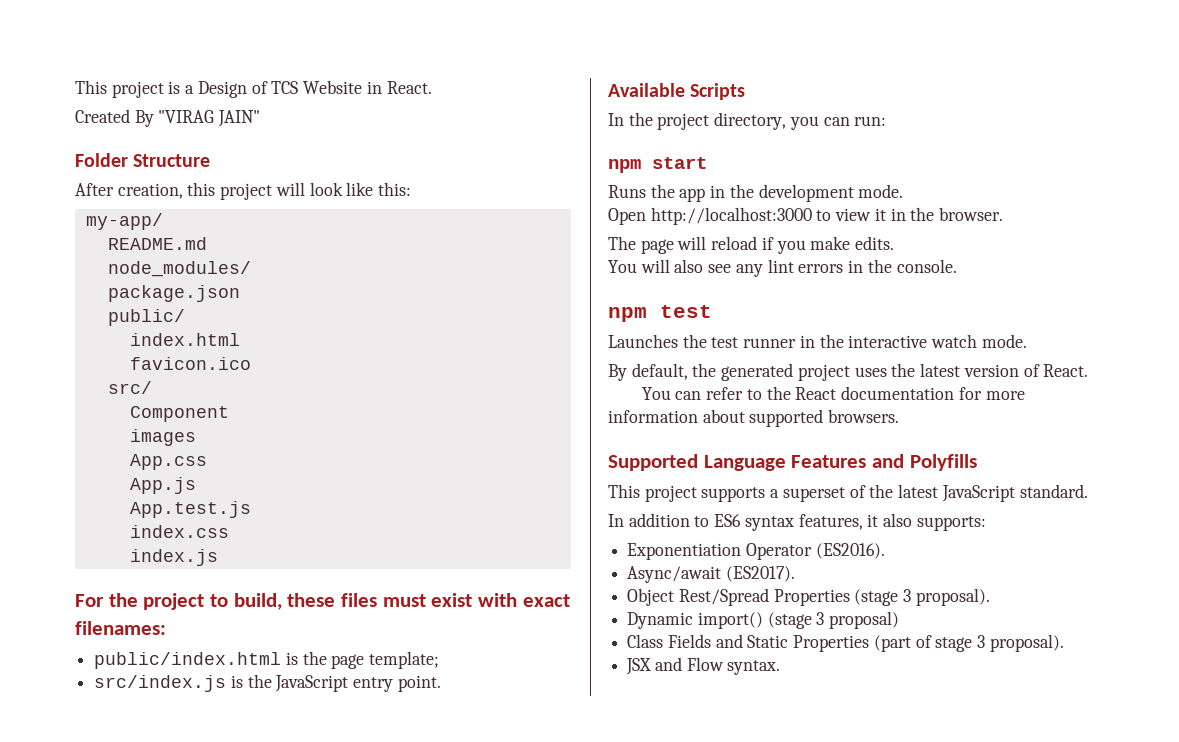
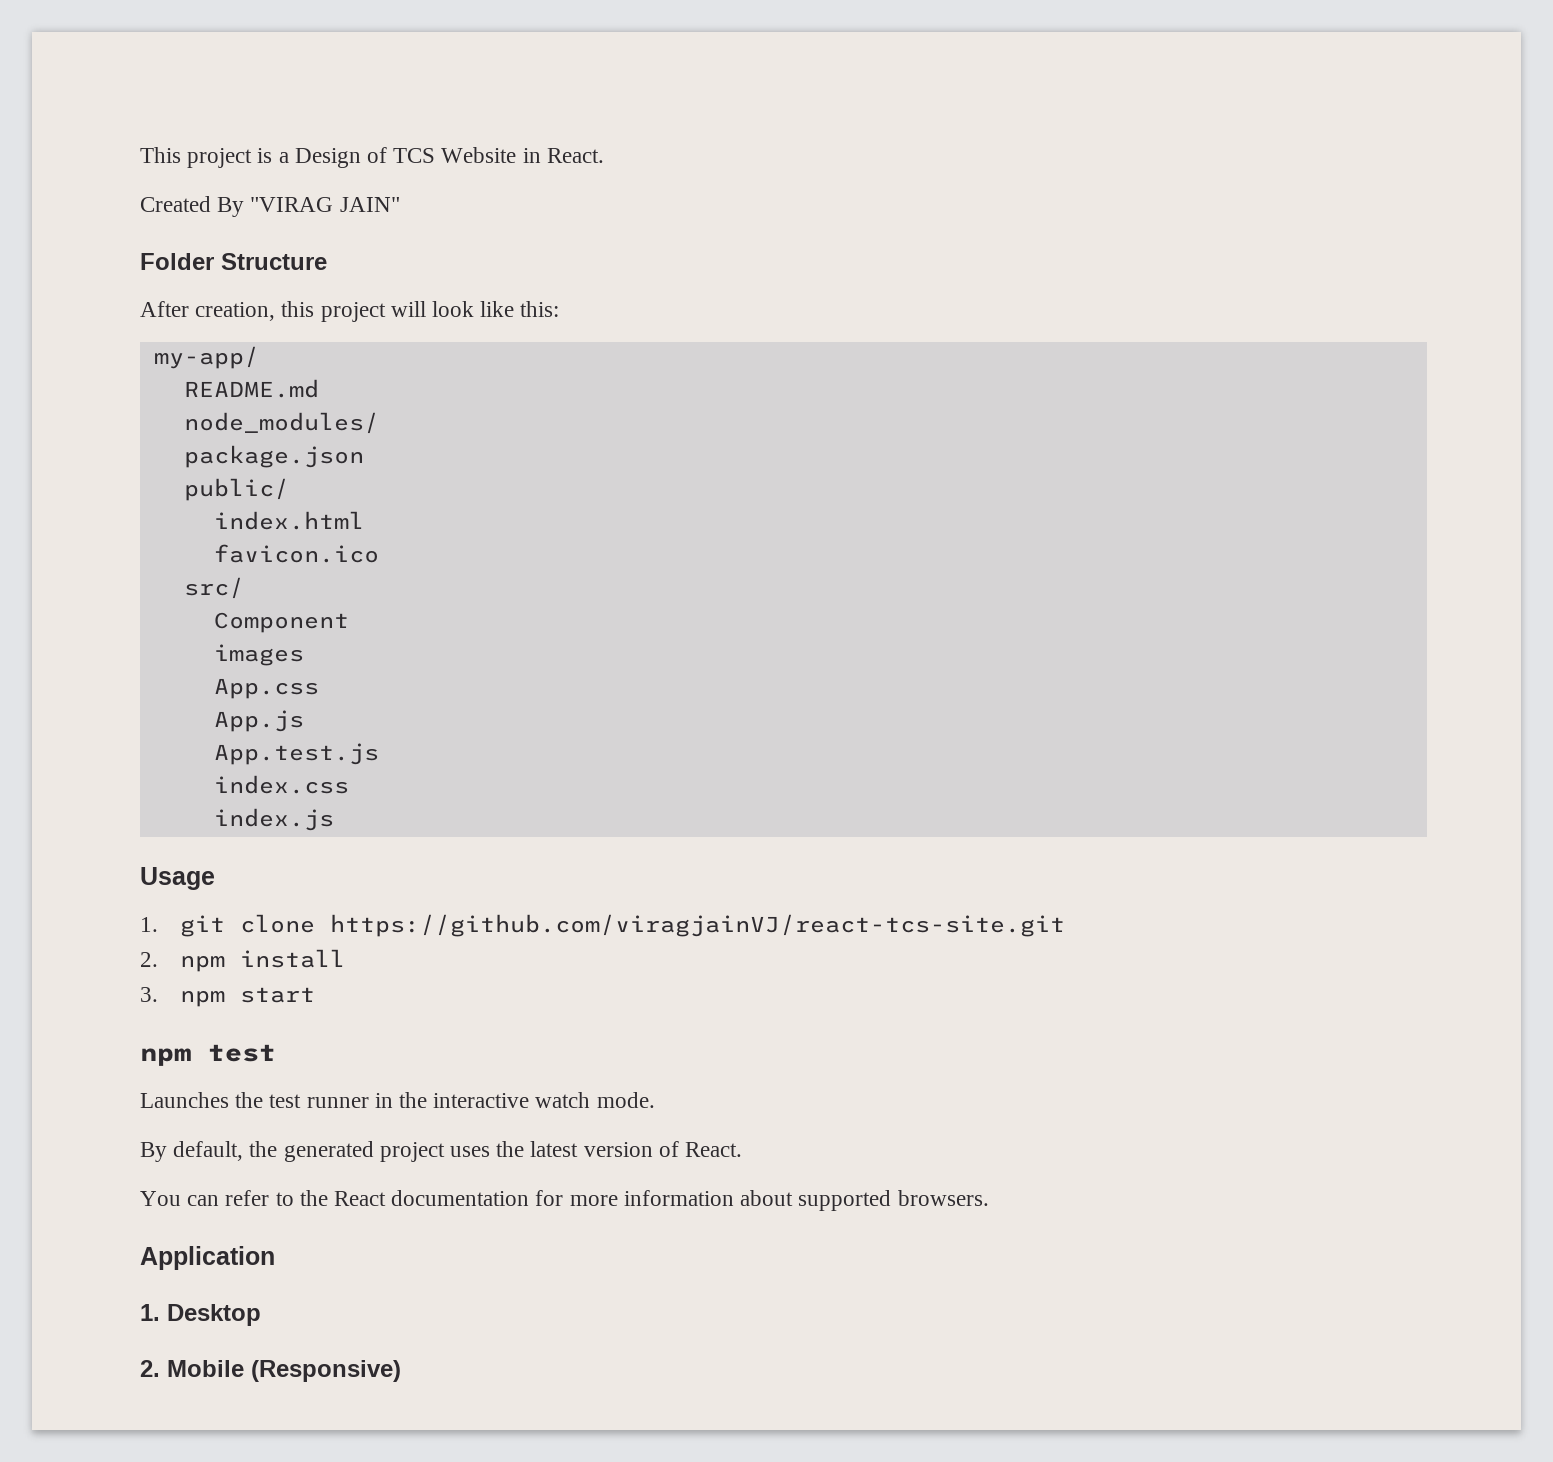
- For the project to build, these files must exist with exact filenames:
- public/index.html is the page template;
- src/index.js is the JavaScript entry point.
- Available Scripts
- In the project directory, you can run:
- npm start
- Runs the app in the development mode.
- Open http://localhost:3000 to view it in the browser.
- The page will reload if you make edits.
- You will also see any lint errors in the console.
+ Usage
+ 1. git clone https://github.com/viragjainVJ/react-tcs-site.git
+ 2. npm install
+ 3. npm start
- Supported Language Features and Polyfills
- This project supports a superset of the latest JavaScript standard.
- In addition to ES6 syntax features, it also supports:
- Exponentiation Operator (ES2016).
- Async/await (ES2017).
- Object Rest/Spread Properties (stage 3 proposal).
- Dynamic import() (stage 3 proposal)
- Class Fields and Static Properties (part of stage 3 proposal).
- JSX and Flow syntax.
+ Application
+ 1. Desktop
+ 2. Mobile (Responsive)

